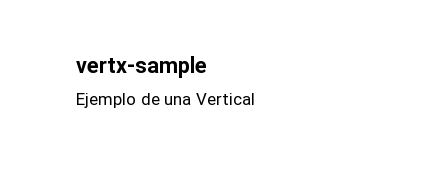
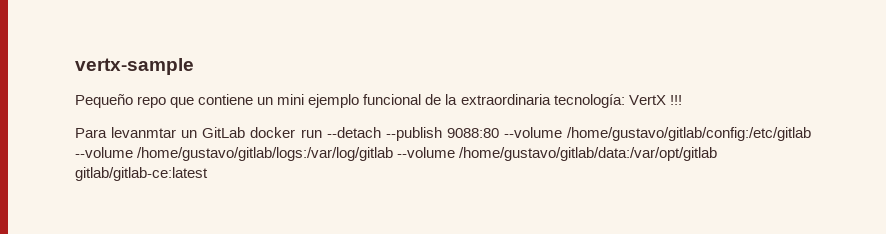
- Ejemplo de una Vertical
+ Pequeño repo que contiene un mini ejemplo funcional de la extraordinaria tecnología: VertX !!!
+ Para levanmtar un GitLab docker run --detach --publish 9088:80 --volume /home/gustavo/gitlab/config:/etc/gitlab --volume /home/gustavo/gitlab/logs:/var/log/gitlab --volume /home/gustavo/gitlab/data:/var/opt/gitlab gitlab/gitlab-ce:latest

